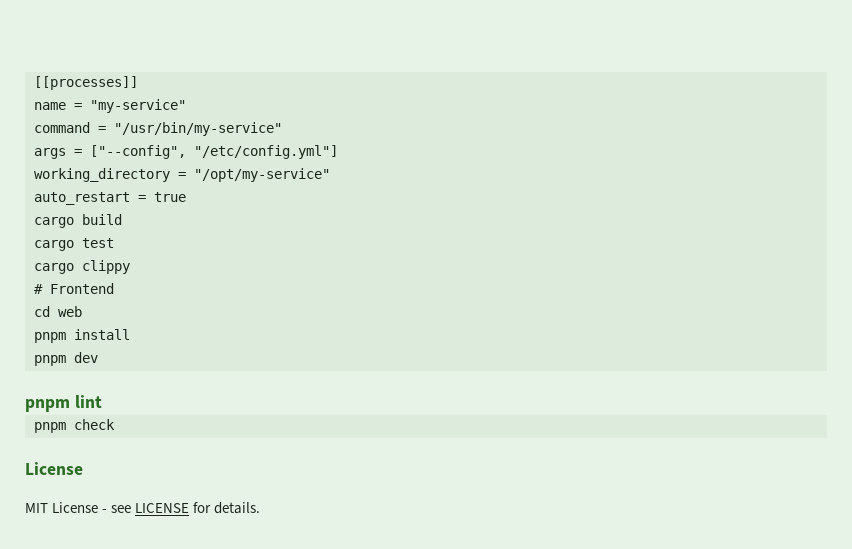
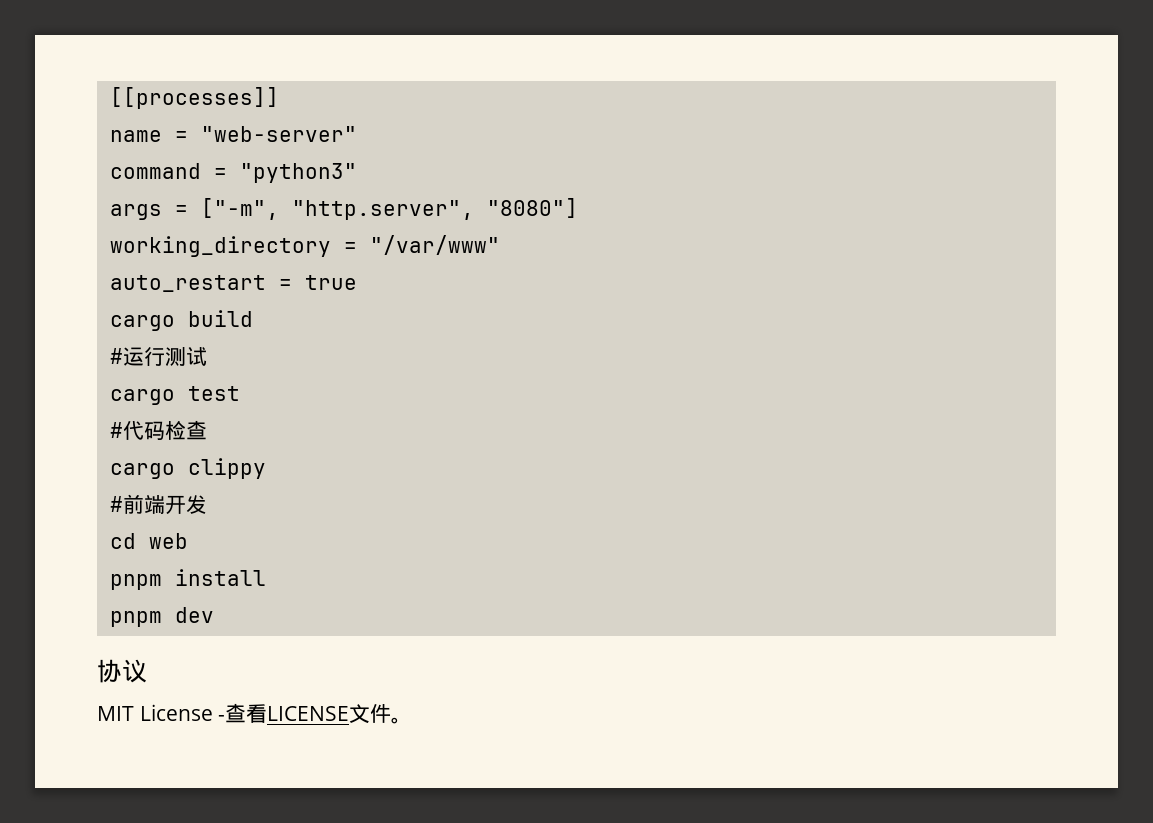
- name = "my-service"
+ name = "web-server"
- command = "/usr/bin/my-service"
+ command = "python3"
- args = ["--config", "/etc/config.yml"]
+ args = ["-m", "http.server", "8080"]
- working_directory = "/opt/my-service"
+ working_directory = "/var/www"
+ #运行测试
+ #代码检查
- # Frontend
+ #前端开发
- pnpm lint
- pnpm check
- License
+ 协议
- MIT License - see LICENSE for details.
+ MIT License -查看LICENSE文件。

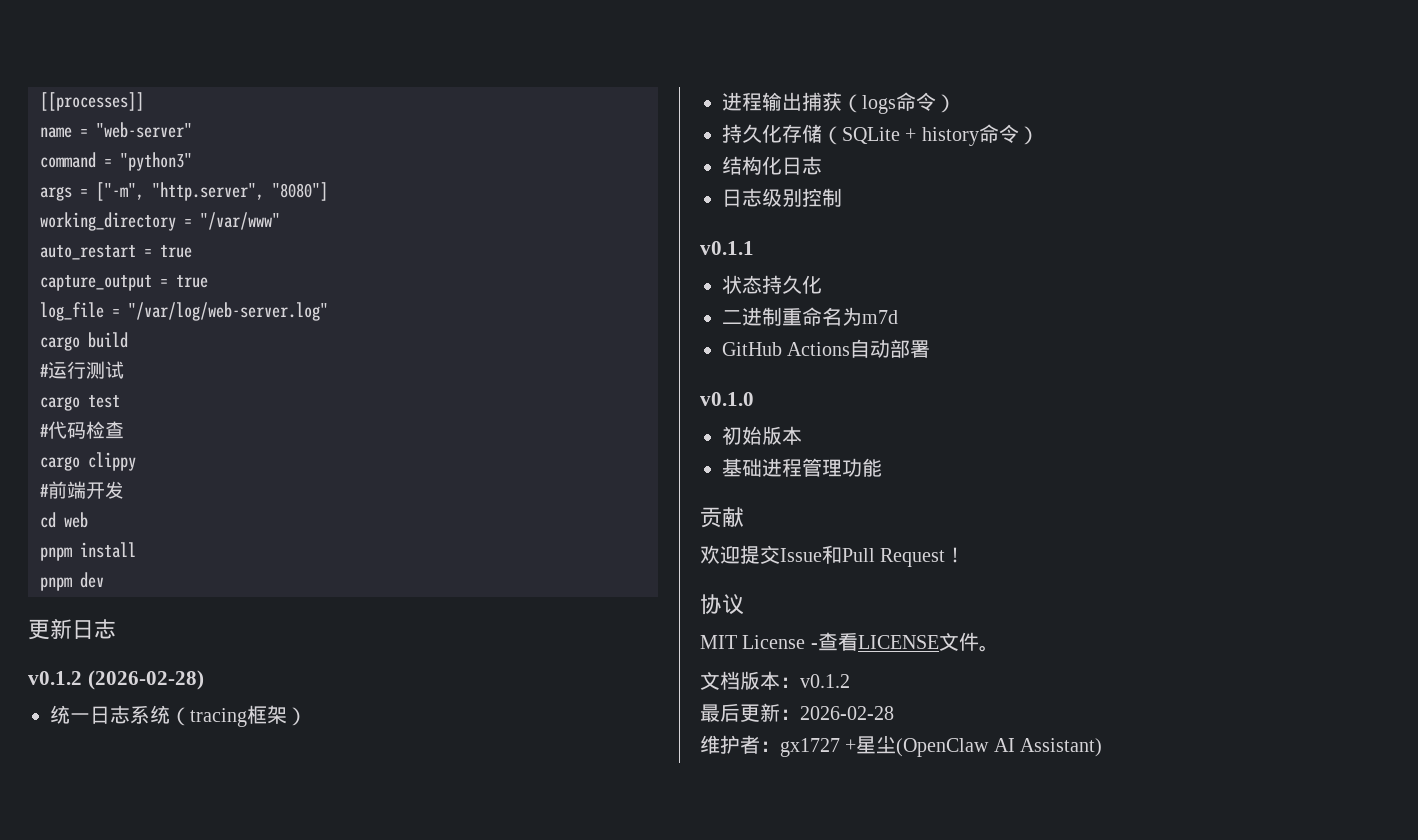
+ capture_output = true
+ log_file = "/var/log/web-server.log"
+ 更新日志
+ v0.1.2 (2026-02-28)
+ 统一日志系统（tracing框架）
+ 进程输出捕获（logs命令）
+ 持久化存储（SQLite + history命令）
+ 结构化日志
+ 日志级别控制
+ v0.1.1
+ 状态持久化
+ 二进制重命名为m7d
+ GitHub Actions自动部署
+ v0.1.0
+ 初始版本
+ 基础进程管理功能
+ 贡献
+ 欢迎提交Issue和Pull Request！
+ 文档版本：v0.1.2
+ 最后更新：2026-02-28
+ 维护者：gx1727 +星尘(OpenClaw AI Assistant)

